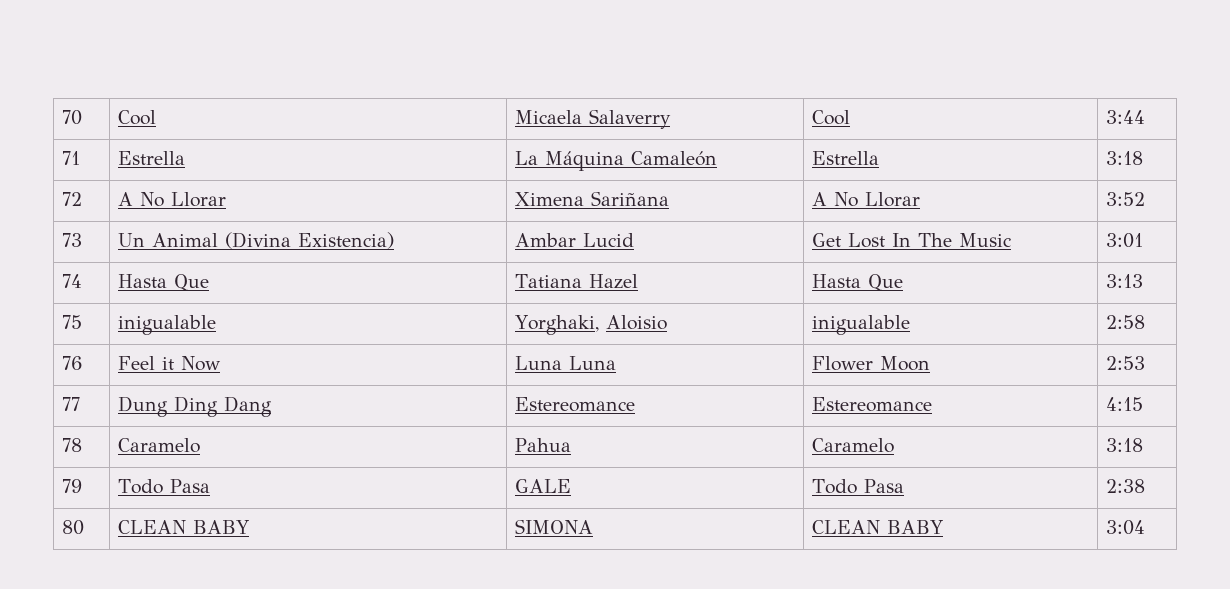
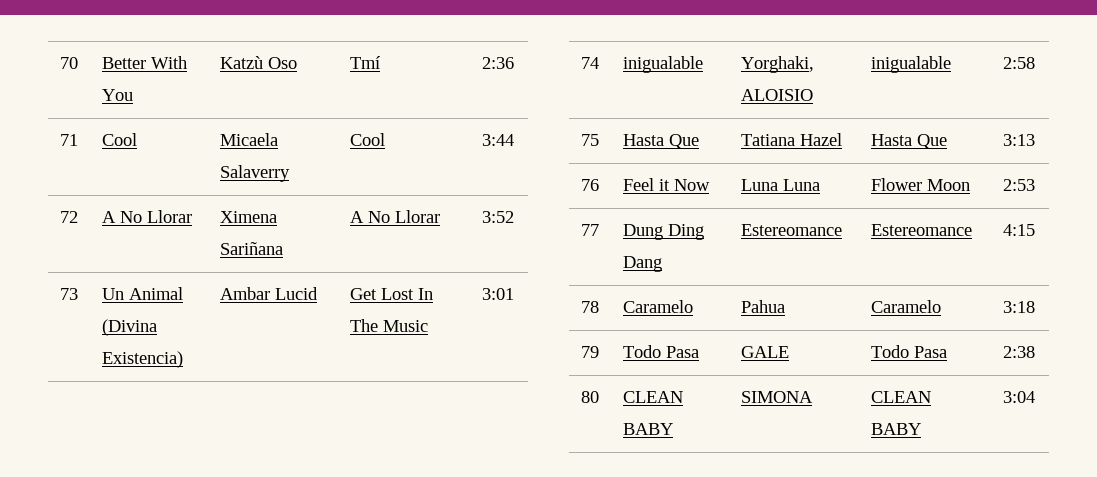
- 70 | Cool | Micaela Salaverry | Cool | 3:44
+ 70 | Better With You | Katzù Oso | Tmí | 2:36
+ 71 | Cool | Micaela Salaverry | Cool | 3:44
- 71 | Estrella | La Máquina Camaleón | Estrella | 3:18
- 74 | Hasta Que | Tatiana Hazel | Hasta Que | 3:13
+ 74 | inigualable | Yorghaki, ALOISIO | inigualable | 2:58
+ 75 | Hasta Que | Tatiana Hazel | Hasta Que | 3:13
- 75 | inigualable | Yorghaki, Aloisio | inigualable | 2:58

